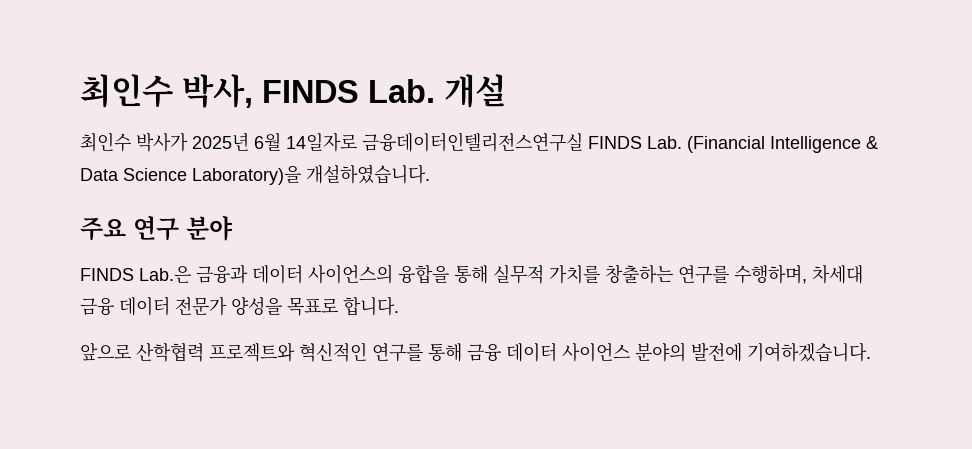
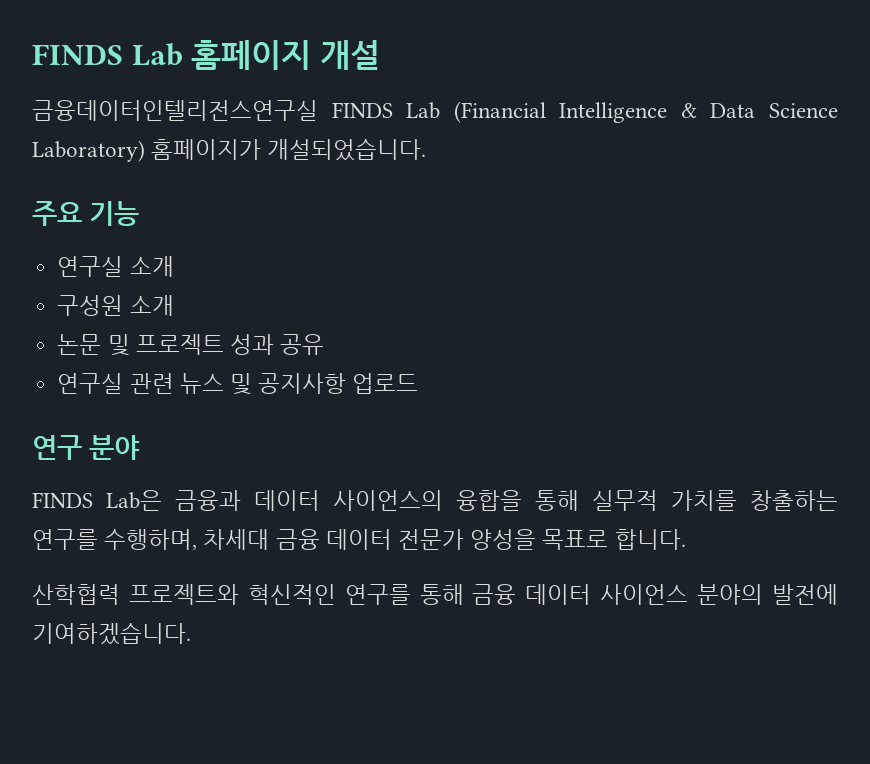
- 최인수 박사, FINDS Lab. 개설
- 최인수 박사가 2025년 6월 14일자로 금융데이터인텔리전스연구실 FINDS Lab. (Financial Intelligence & Data Science Laboratory)을 개설하였습니다.
- 주요 연구 분야
+ FINDS Lab 홈페이지 개설
+ 금융데이터인텔리전스연구실 FINDS Lab (Financial Intelligence & Data Science Laboratory) 홈페이지가 개설되었습니다.
+ 주요 기능
+ 연구실 소개
+ 구성원 소개
+ 논문 및 프로젝트 성과 공유
+ 연구실 관련 뉴스 및 공지사항 업로드
+ 연구 분야
- FINDS Lab.은 금융과 데이터 사이언스의 융합을 통해 실무적 가치를 창출하는 연구를 수행하며, 차세대 금융 데이터 전문가 양성을 목표로 합니다.
+ FINDS Lab은 금융과 데이터 사이언스의 융합을 통해 실무적 가치를 창출하는 연구를 수행하며, 차세대 금융 데이터 전문가 양성을 목표로 합니다.
- 앞으로 산학협력 프로젝트와 혁신적인 연구를 통해 금융 데이터 사이언스 분야의 발전에 기여하겠습니다.
+ 산학협력 프로젝트와 혁신적인 연구를 통해 금융 데이터 사이언스 분야의 발전에 기여하겠습니다.

